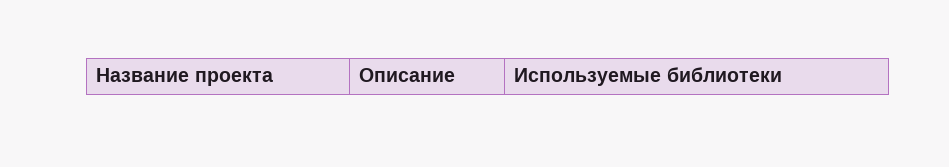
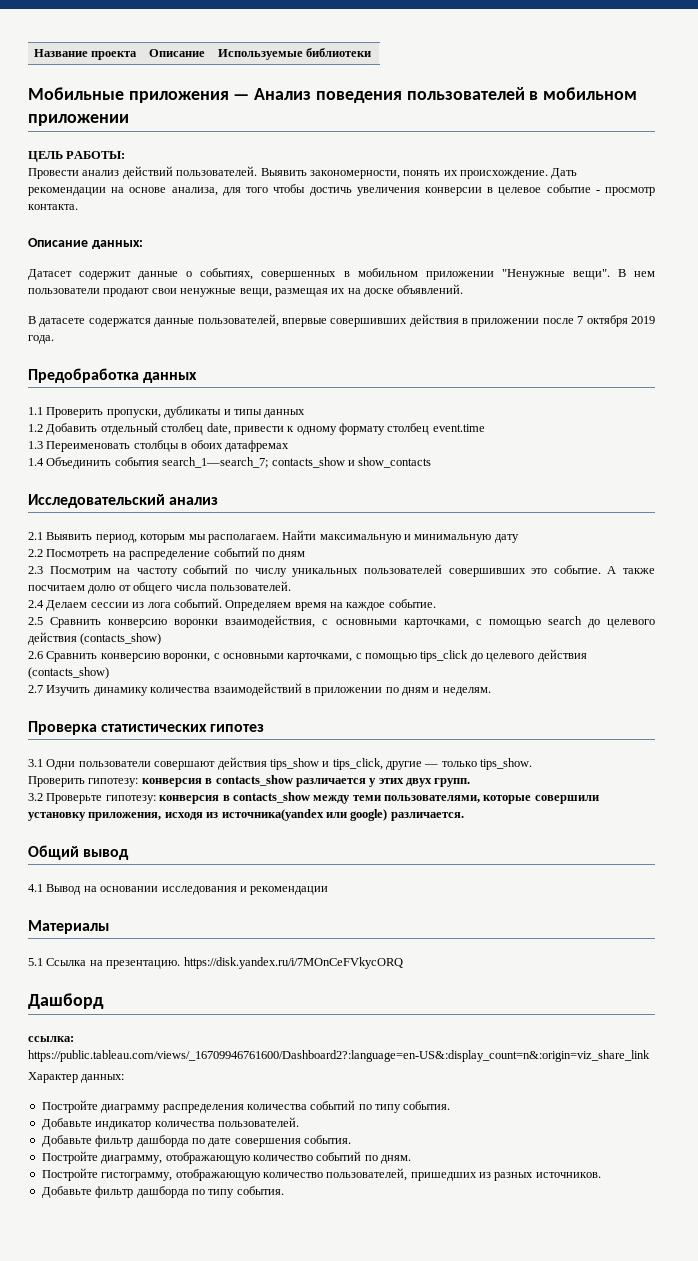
+ Мобильные приложения — Анализ поведения пользователей в мобильном приложении
+ ЦЕЛЬ РАБОТЫ:
+ Провести анализ действий пользователей. Выявить закономерности, понять их происхождение. Дать рекомендации на основе анализа, для того чтобы достичь увеличения конверсии в целевое событие - просмотр контакта.
+ Описание данных:
+ Датасет содержит данные о событиях, совершенных в мобильном приложении "Ненужные вещи". В нем пользователи продают свои ненужные вещи, размещая их на доске объявлений.
+ В датасете содержатся данные пользователей, впервые совершивших действия в приложении после 7 октября 2019 года.
+ Предобработка данных
+ 1.1 Проверить пропуски, дубликаты и типы данных
+ 1.2 Добавить отдельный столбец date, привести к одному формату столбец event.time
+ 1.3 Переименовать столбцы в обоих датафремах
+ 1.4 Объединить события search_1—search_7; contacts_show и show_contacts
+ Исследовательский анализ
+ 2.1 Выявить период, которым мы располагаем. Найти максимальную и минимальную дату
+ 2.2 Посмотреть на распределение событий по дням
+ 2.3 Посмотрим на частоту событий по числу уникальных пользователей совершивших это событие. А также посчитаем долю от общего числа пользователей.
+ 2.4 Делаем сессии из лога событий. Определяем время на каждое событие.
+ 2.5 Сравнить конверсию воронки взаимодействия, с основными карточками, с помощью search до целевого действия (contacts_show)
+ 2.6 Сравнить конверсию воронки, с основными карточками, с помощью tips_click до целевого действия (contacts_show)
+ 2.7 Изучить динамику количества взаимодействий в приложении по дням и неделям.
+ Проверка статистических гипотез
+ 3.1 Одни пользователи совершают действия tips_show и tips_click, другие — только tips_show.
+ Проверить гипотезу: конверсия в contacts_show различается у этих двух групп.
+ 3.2 Проверьте гипотезу: конверсия в contacts_show между теми пользователями, которые совершили установку приложения, исходя из источника(yandex или google) различается.
+ Общий вывод
+ 4.1 Вывод на основании исследования и рекомендации
+ Материалы
+ 5.1 Ссылка на презентацию. https://disk.yandex.ru/i/7MOnCeFVkycORQ
+ Дашборд
+ ссылка: https://public.tableau.com/views/_16709946761600/Dashboard2?:language=en-US&:display_count=n&:origin=viz_share_link
+ Характер данных:
+ Постройте диаграмму распределения количества событий по типу события.
+ Добавьте индикатор количества пользователей.
+ Добавьте фильтр дашборда по дате совершения события.
+ Постройте диаграмму, отображающую количество событий по дням.
+ Постройте гистограмму, отображающую количество пользователей, пришедших из разных источников.
+ Добавьте фильтр дашборда по типу события.

